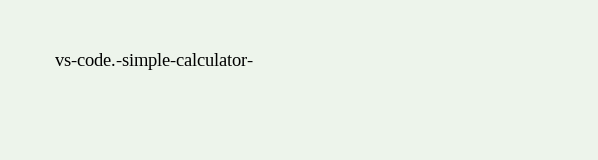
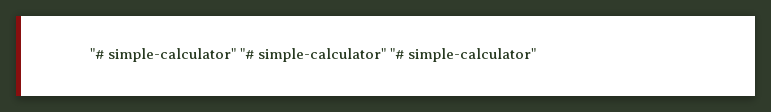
- vs-code.-simple-calculator-
+ "# simple-calculator" "# simple-calculator" "# simple-calculator"

